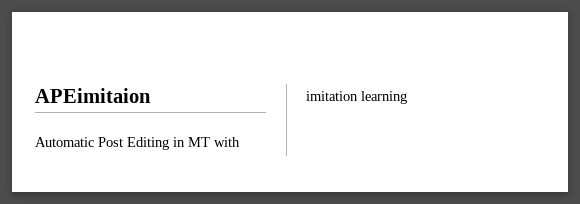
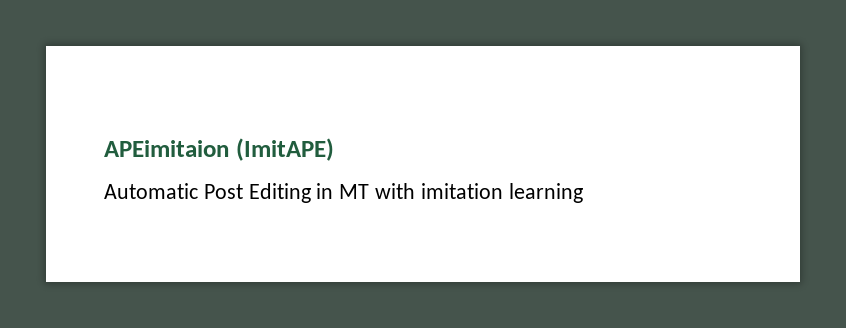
- APEimitaion
+ APEimitaion (ImitAPE)

